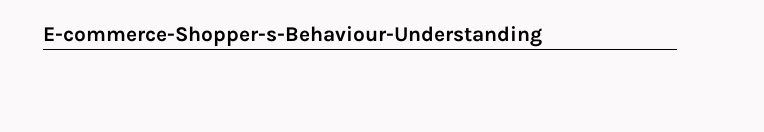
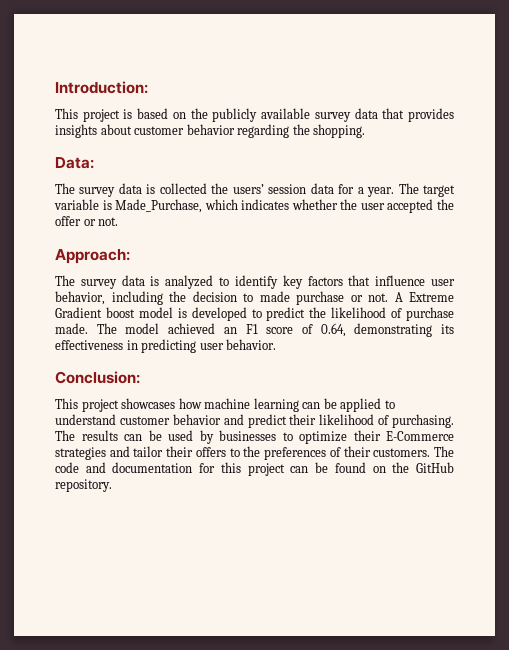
- E-commerce-Shopper-s-Behaviour-Understanding
+ Introduction:
+ This project is based on the publicly available survey data that provides insights about customer behavior regarding the shopping.
+ Data:
+ The survey data is collected the users’ session data for a year. The target variable is Made_Purchase, which indicates whether the user accepted the offer or not.
+ Approach:
+ The survey data is analyzed to identify key factors that influence user behavior, including the decision to made purchase or not. A Extreme Gradient boost model is developed to predict the likelihood of purchase made. The model achieved an F1 score of 0.64, demonstrating its effectiveness in predicting user behavior.
+ Conclusion:
+ This project showcases how machine learning can be applied to understand customer behavior and predict their likelihood of purchasing. The results can be used by businesses to optimize their E-Commerce strategies and tailor their offers to the preferences of their customers. The code and documentation for this project can be found on the GitHub repository.

